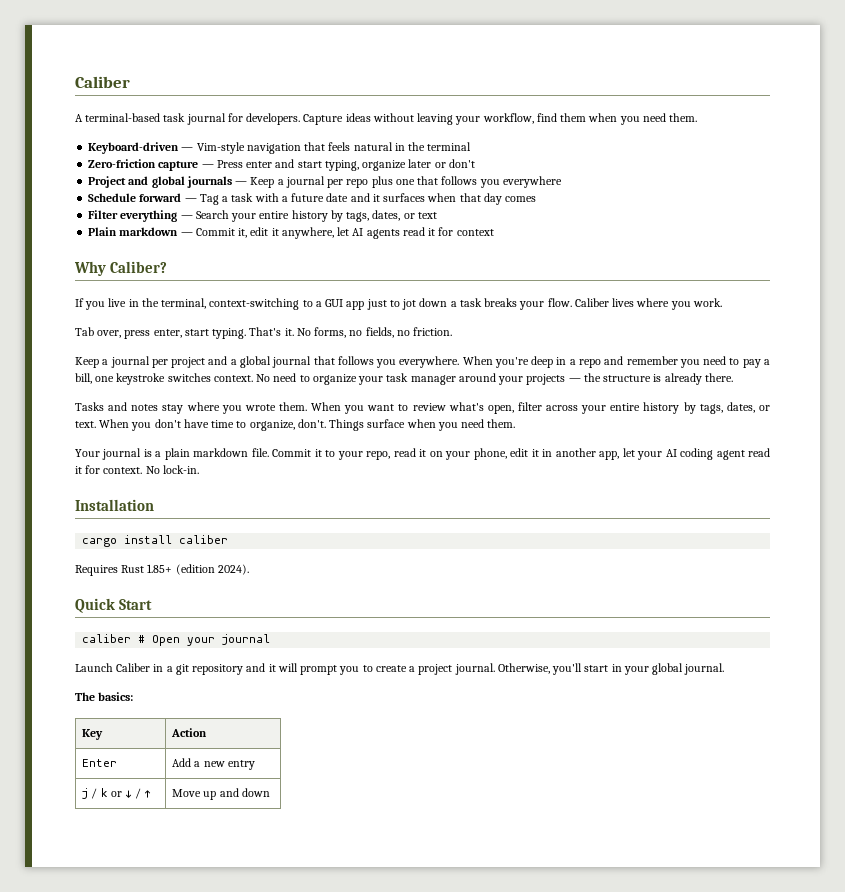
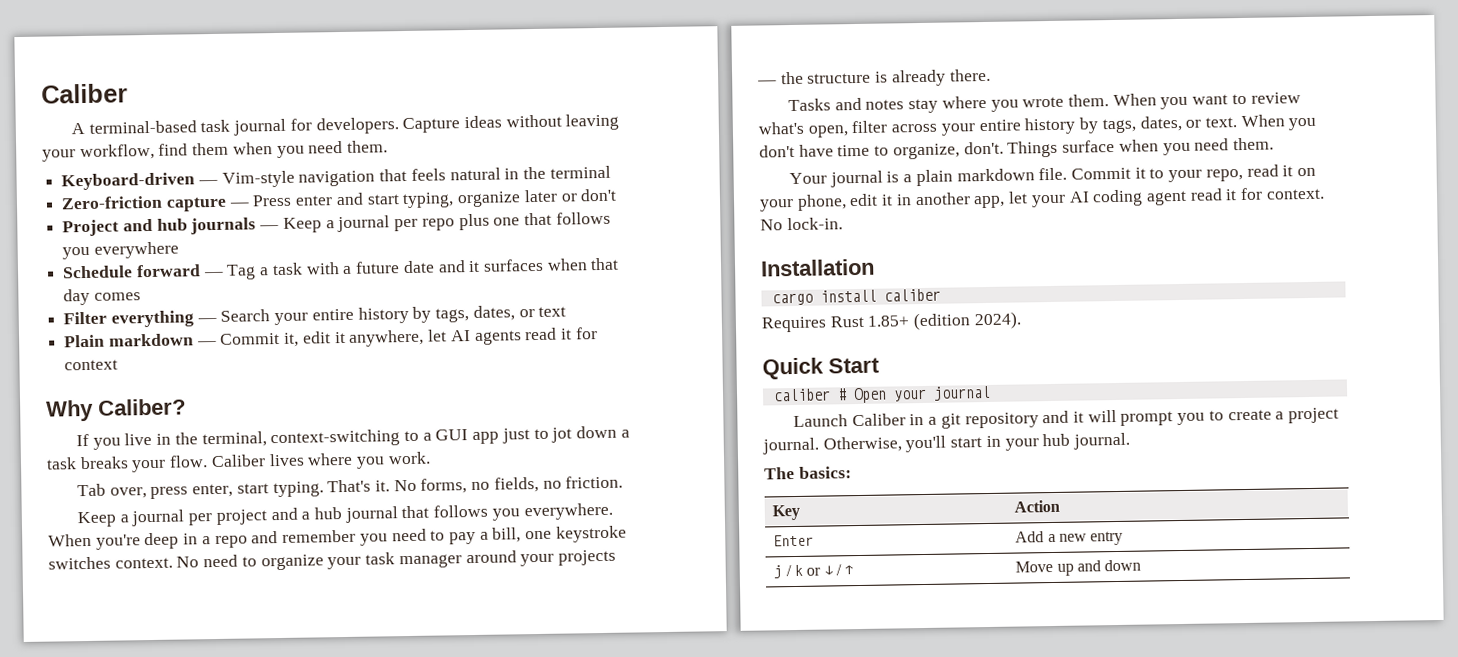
- Project and global journals — Keep a journal per repo plus one that follows you everywhere
+ Project and hub journals — Keep a journal per repo plus one that follows you everywhere
- Keep a journal per project and a global journal that follows you everywhere.
+ Keep a journal per project and a hub journal that follows you everywhere.
- Otherwise, you'll start in your global journal.
+ Otherwise, you'll start in your hub journal.

